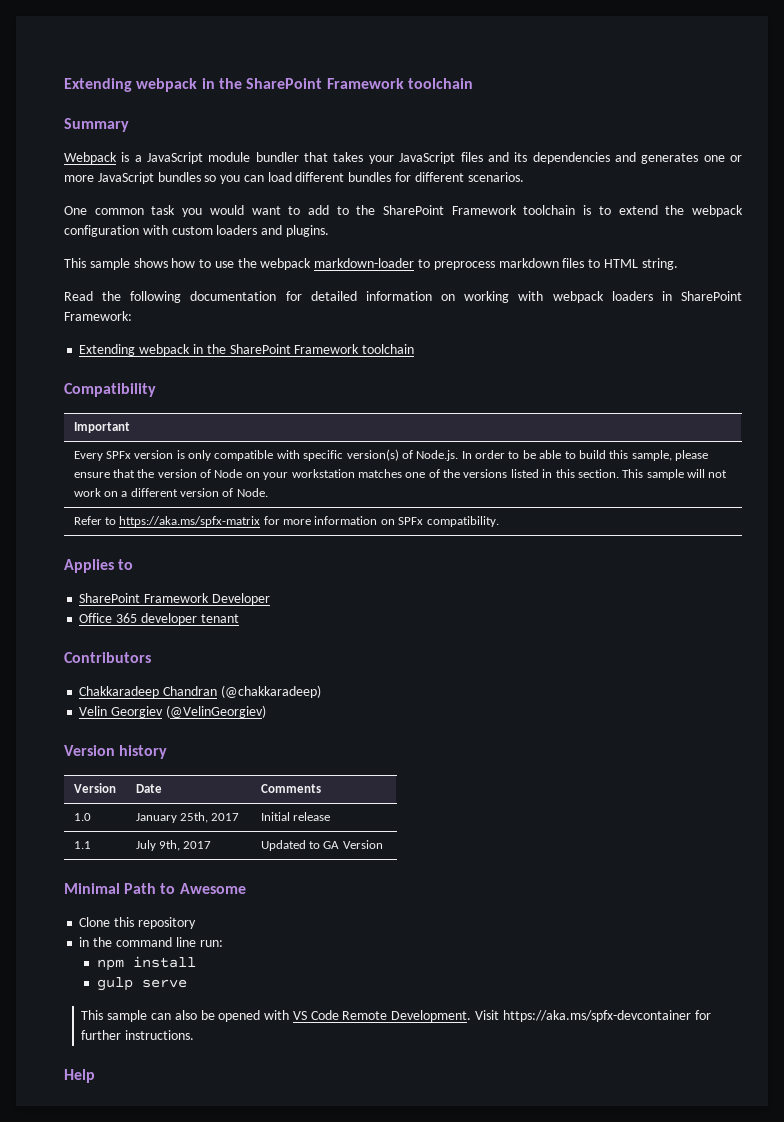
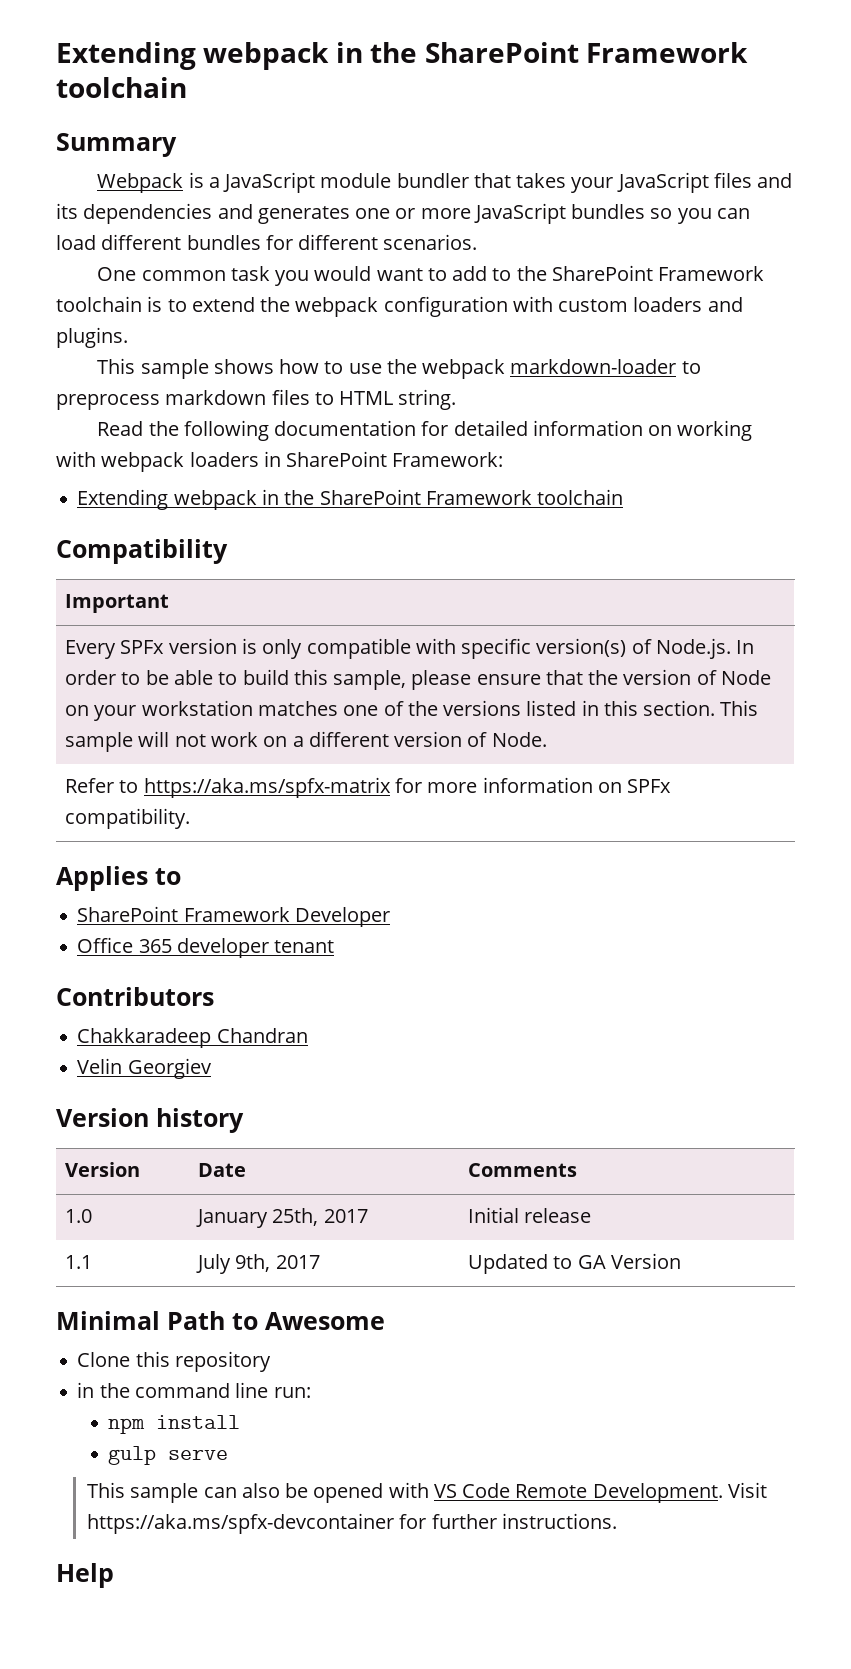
- Chakkaradeep Chandran (@chakkaradeep)
+ Chakkaradeep Chandran
- Velin Georgiev (@VelinGeorgiev)
+ Velin Georgiev

